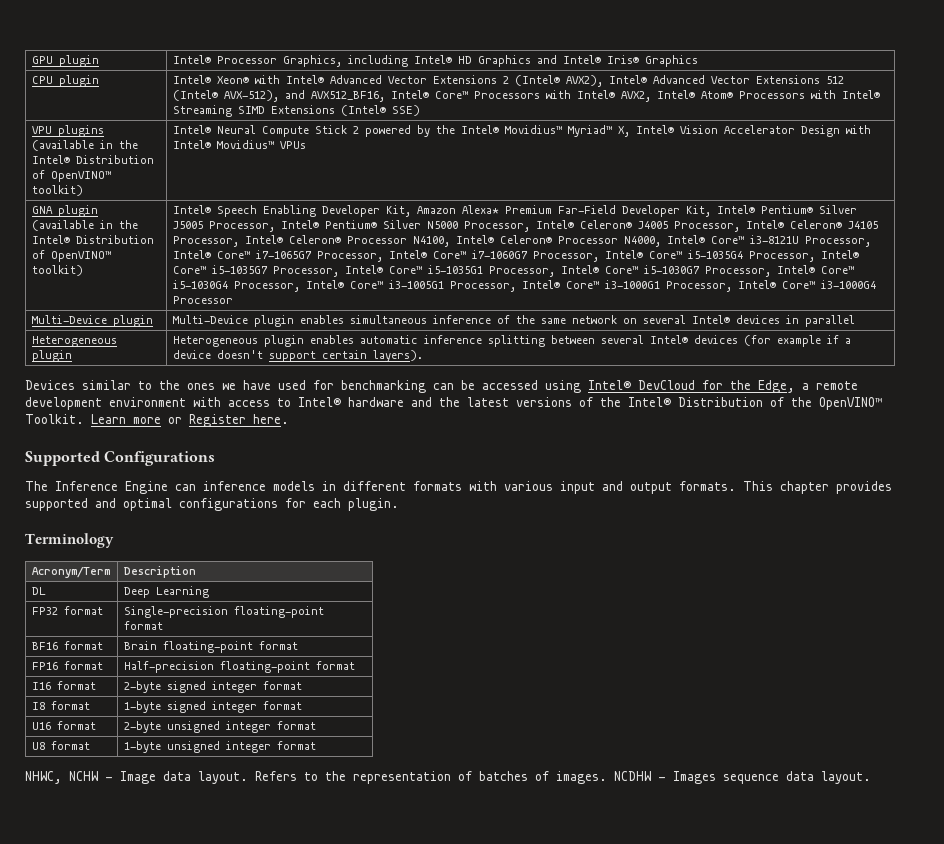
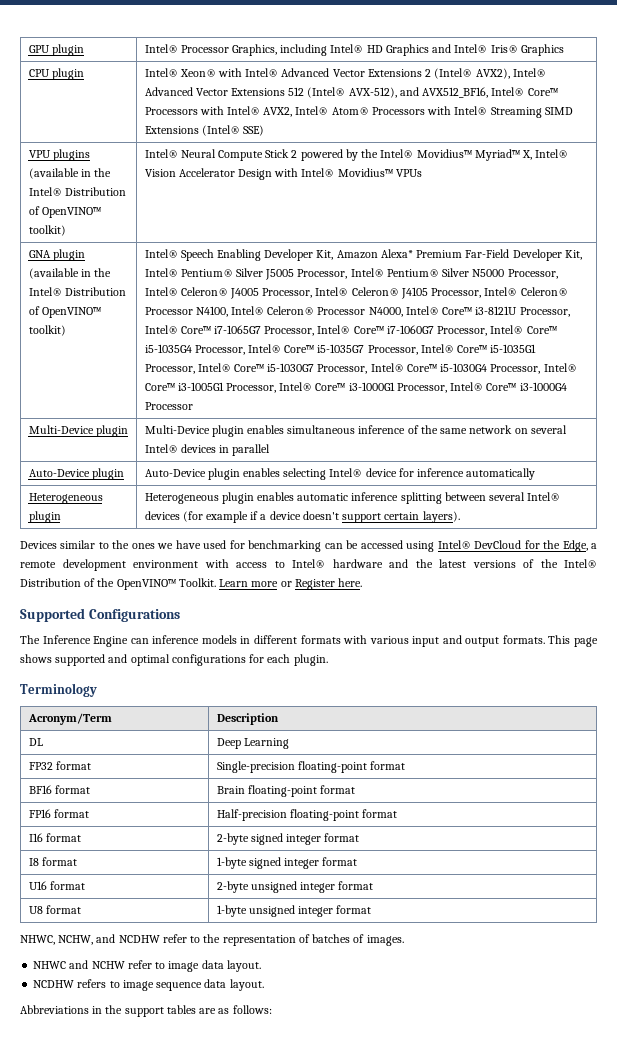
+ Auto-Device plugin | Auto-Device plugin enables selecting Intel® device for inference automatically
- This chapter provides supported and optimal configurations for each plugin.
+ This page shows supported and optimal configurations for each plugin.
- NHWC, NCHW - Image data layout. Refers to the representation of batches of images. NCDHW - Images sequence data layout.
+ NHWC, NCHW, and NCDHW refer to the representation of batches of images.
+ NHWC and NCHW refer to image data layout.
+ NCDHW refers to image sequence data layout.
+ Abbreviations in the support tables are as follows:

